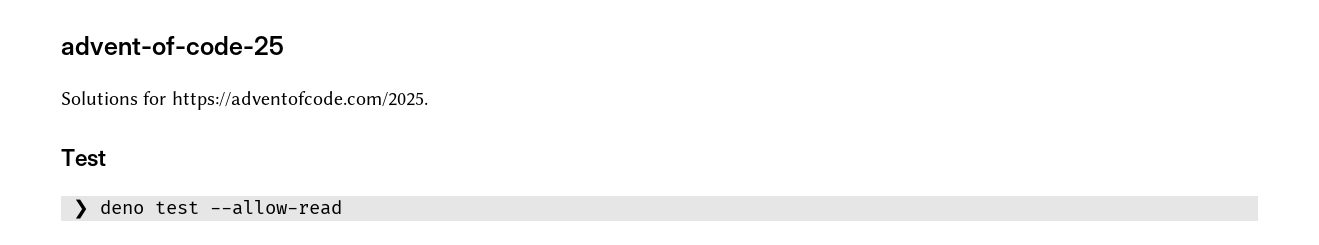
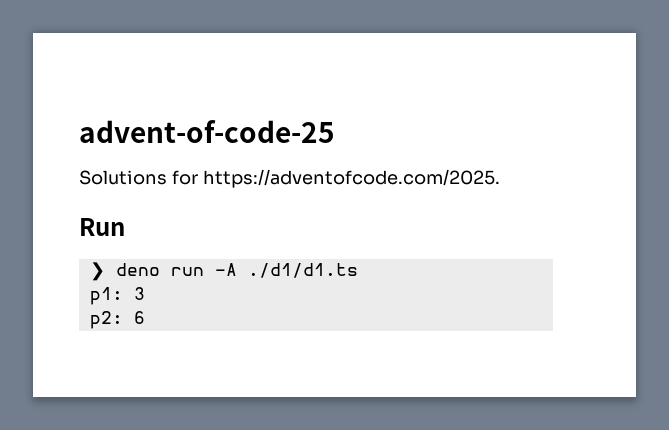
- Test
+ Run
- ❯ deno test --allow-read
+ ❯ deno run -A ./d1/d1.ts
+ p1: 3
+ p2: 6

